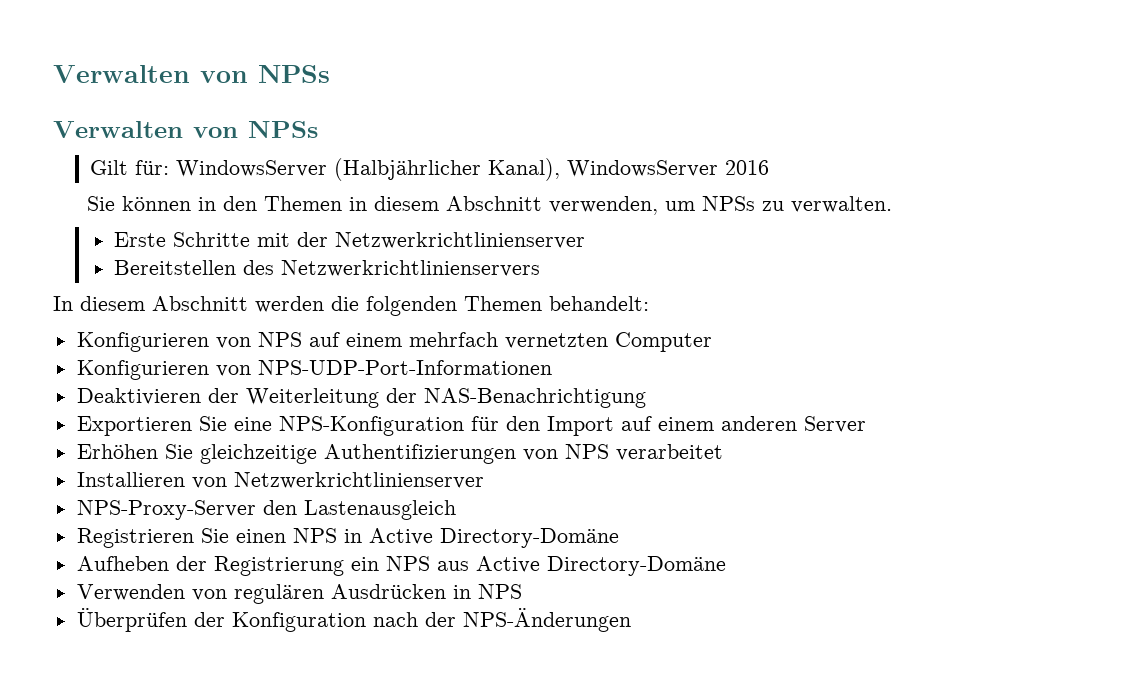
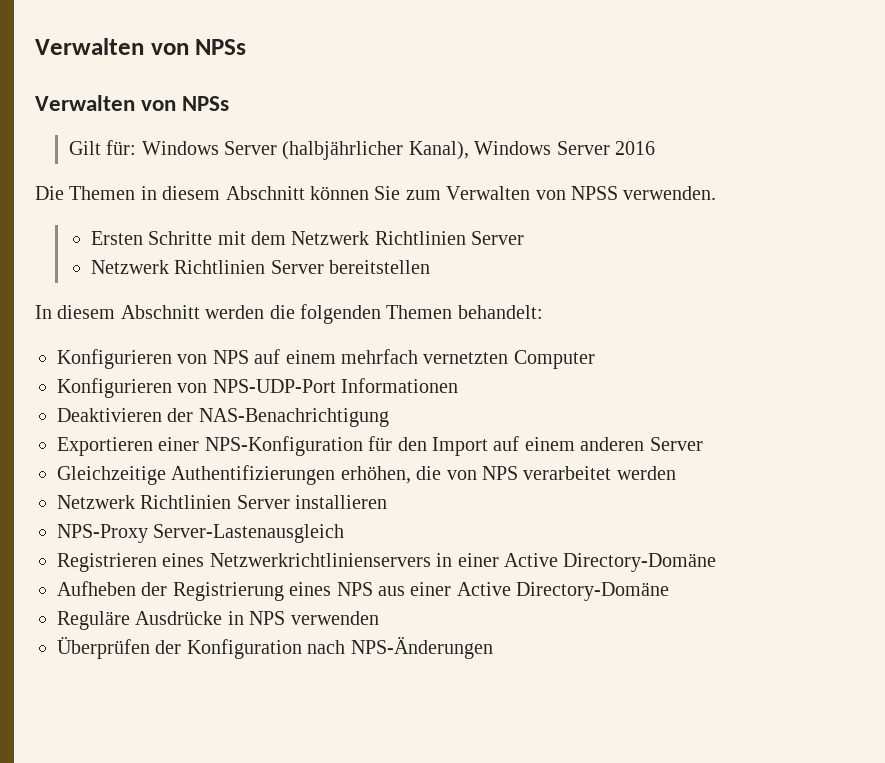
- Gilt für: WindowsServer (Halbjährlicher Kanal), WindowsServer 2016
- Sie können in den Themen in diesem Abschnitt verwenden, um NPSs zu verwalten.
- Erste Schritte mit der Netzwerkrichtlinienserver
- Bereitstellen des Netzwerkrichtlinienservers
+ Gilt für: Windows Server (halbjährlicher Kanal), Windows Server 2016
+ Die Themen in diesem Abschnitt können Sie zum Verwalten von NPSS verwenden.
+ Ersten Schritte mit dem Netzwerk Richtlinien Server
+ Netzwerk Richtlinien Server bereitstellen
- Konfigurieren von NPS-UDP-Port-Informationen
+ Konfigurieren von NPS-UDP-Port Informationen
- Deaktivieren der Weiterleitung der NAS-Benachrichtigung
+ Deaktivieren der NAS-Benachrichtigung
- Exportieren Sie eine NPS-Konfiguration für den Import auf einem anderen Server
+ Exportieren einer NPS-Konfiguration für den Import auf einem anderen Server
- Erhöhen Sie gleichzeitige Authentifizierungen von NPS verarbeitet
- Installieren von Netzwerkrichtlinienserver
- NPS-Proxy-Server den Lastenausgleich
- Registrieren Sie einen NPS in Active Directory-Domäne
+ Gleichzeitige Authentifizierungen erhöhen, die von NPS verarbeitet werden
+ Netzwerk Richtlinien Server installieren
+ NPS-Proxy Server-Lastenausgleich
+ Registrieren eines Netzwerkrichtlinienservers in einer Active Directory-Domäne
- Aufheben der Registrierung ein NPS aus Active Directory-Domäne
- Verwenden von regulären Ausdrücken in NPS
+ Aufheben der Registrierung eines NPS aus einer Active Directory-Domäne
+ Reguläre Ausdrücke in NPS verwenden
- Überprüfen der Konfiguration nach der NPS-Änderungen
+ Überprüfen der Konfiguration nach NPS-Änderungen

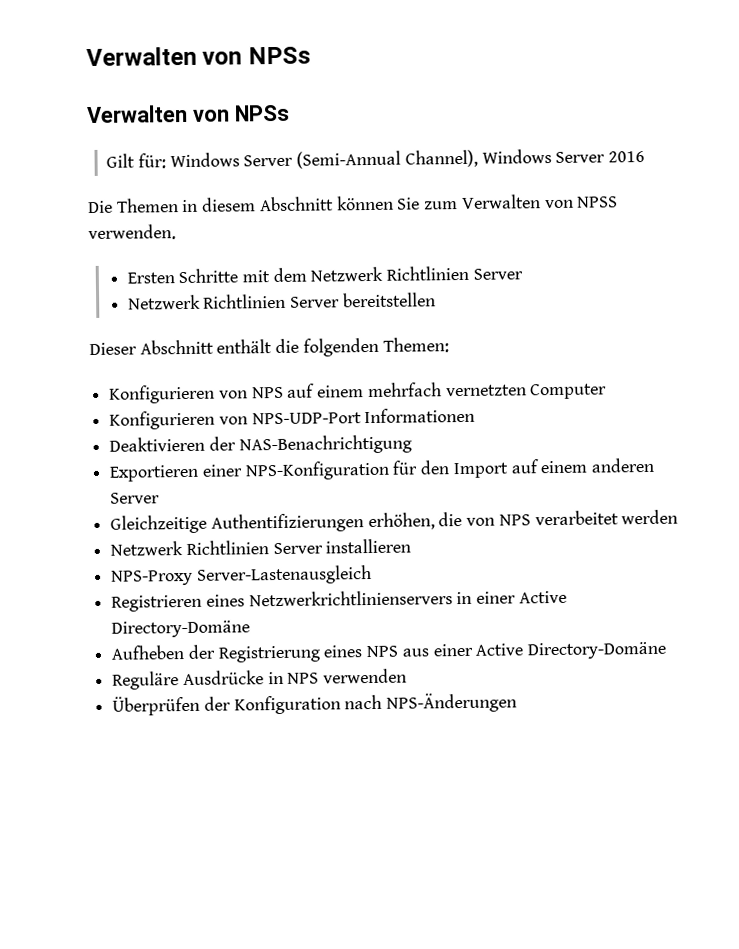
- Gilt für: Windows Server (halbjährlicher Kanal), Windows Server 2016
+ Gilt für: Windows Server (Semi-Annual Channel), Windows Server 2016
- In diesem Abschnitt werden die folgenden Themen behandelt:
+ Dieser Abschnitt enthält die folgenden Themen:

